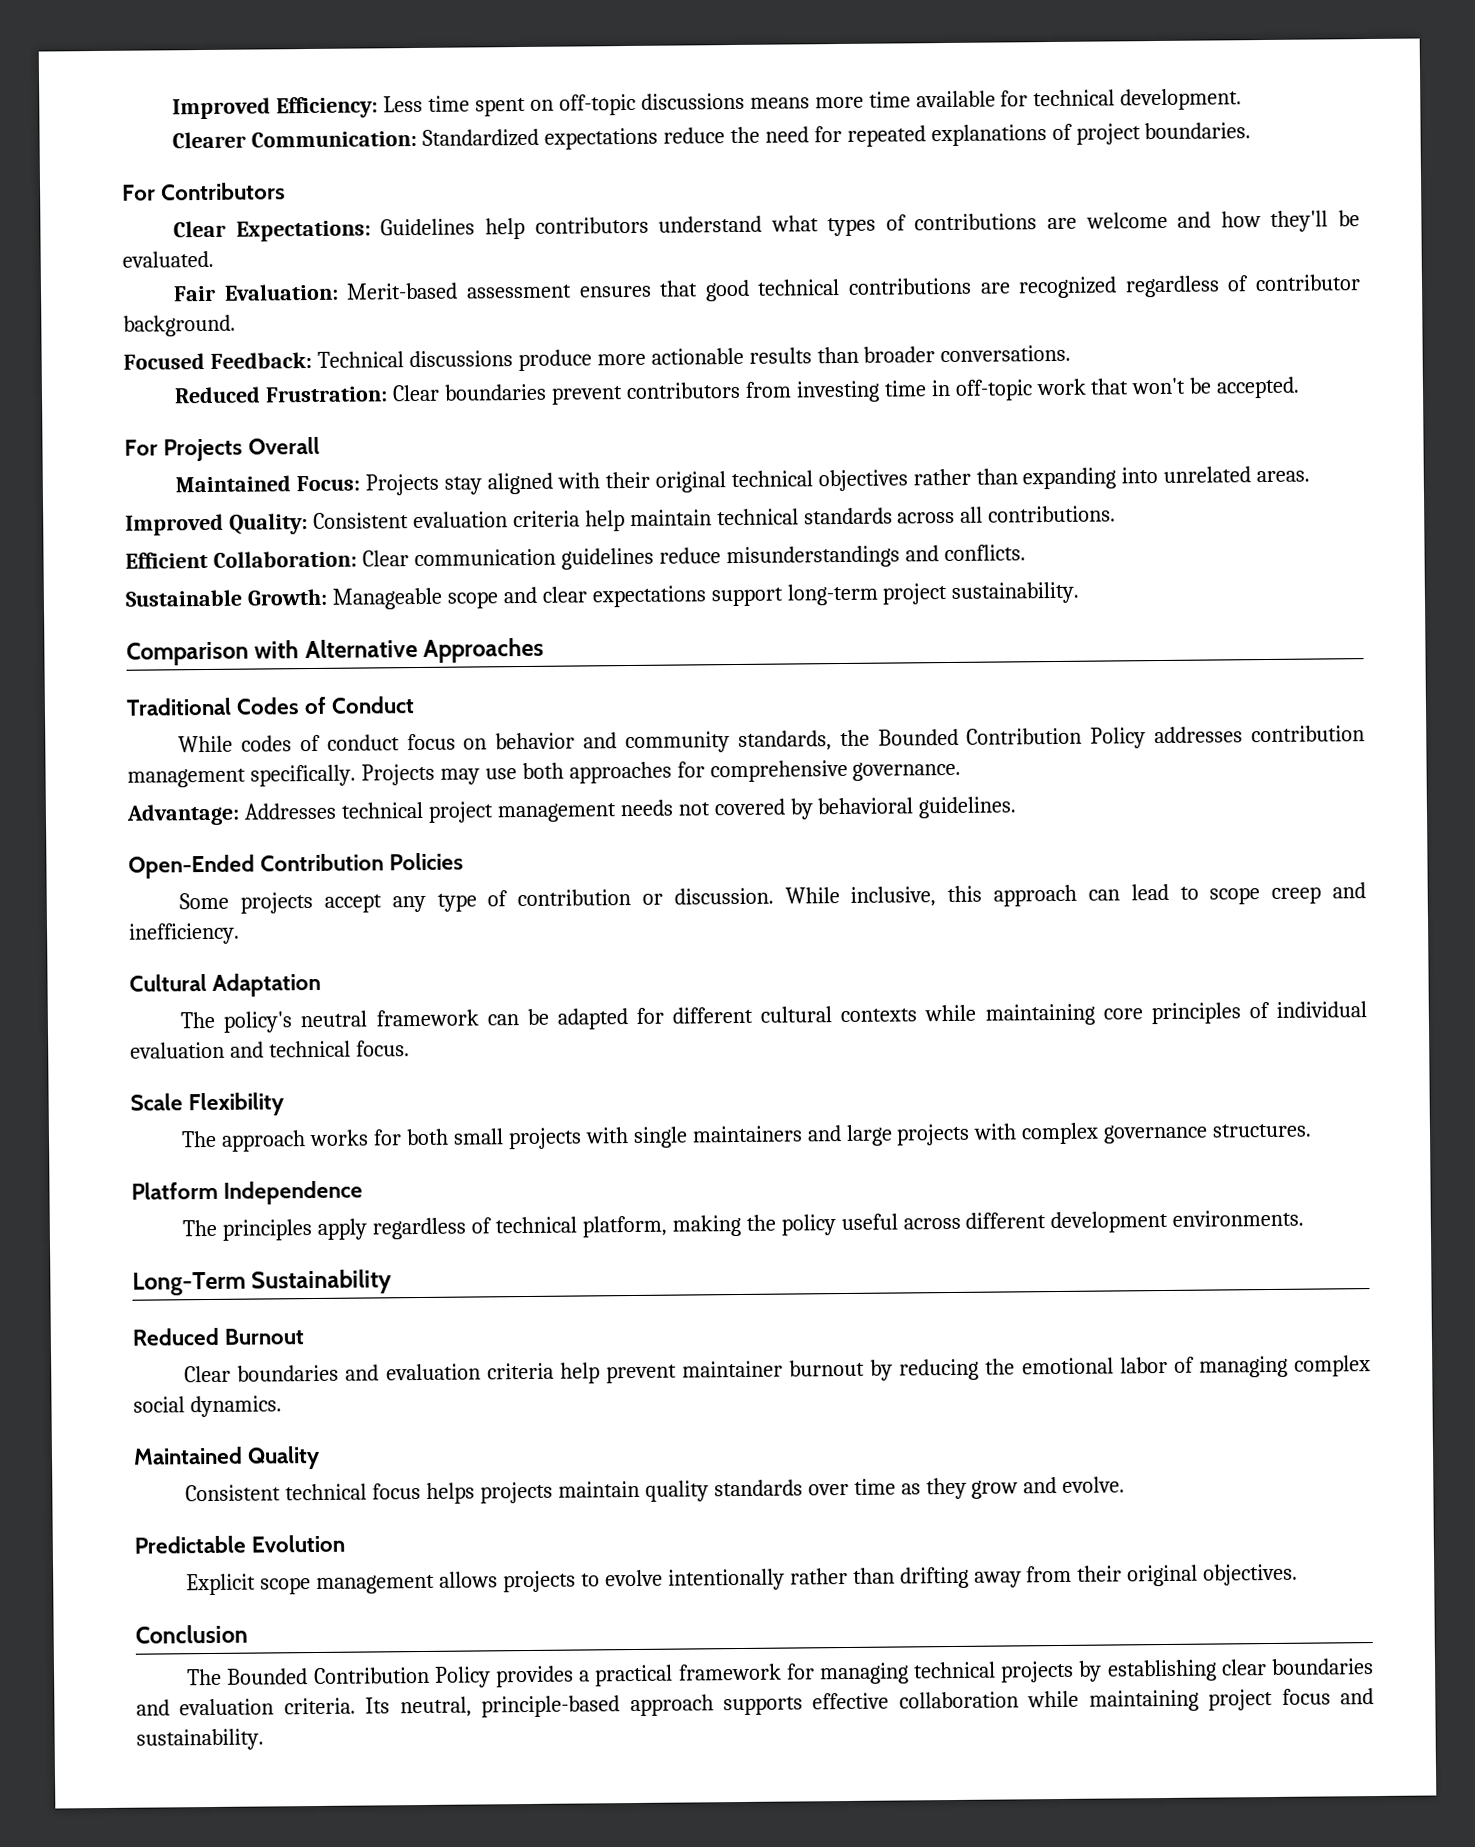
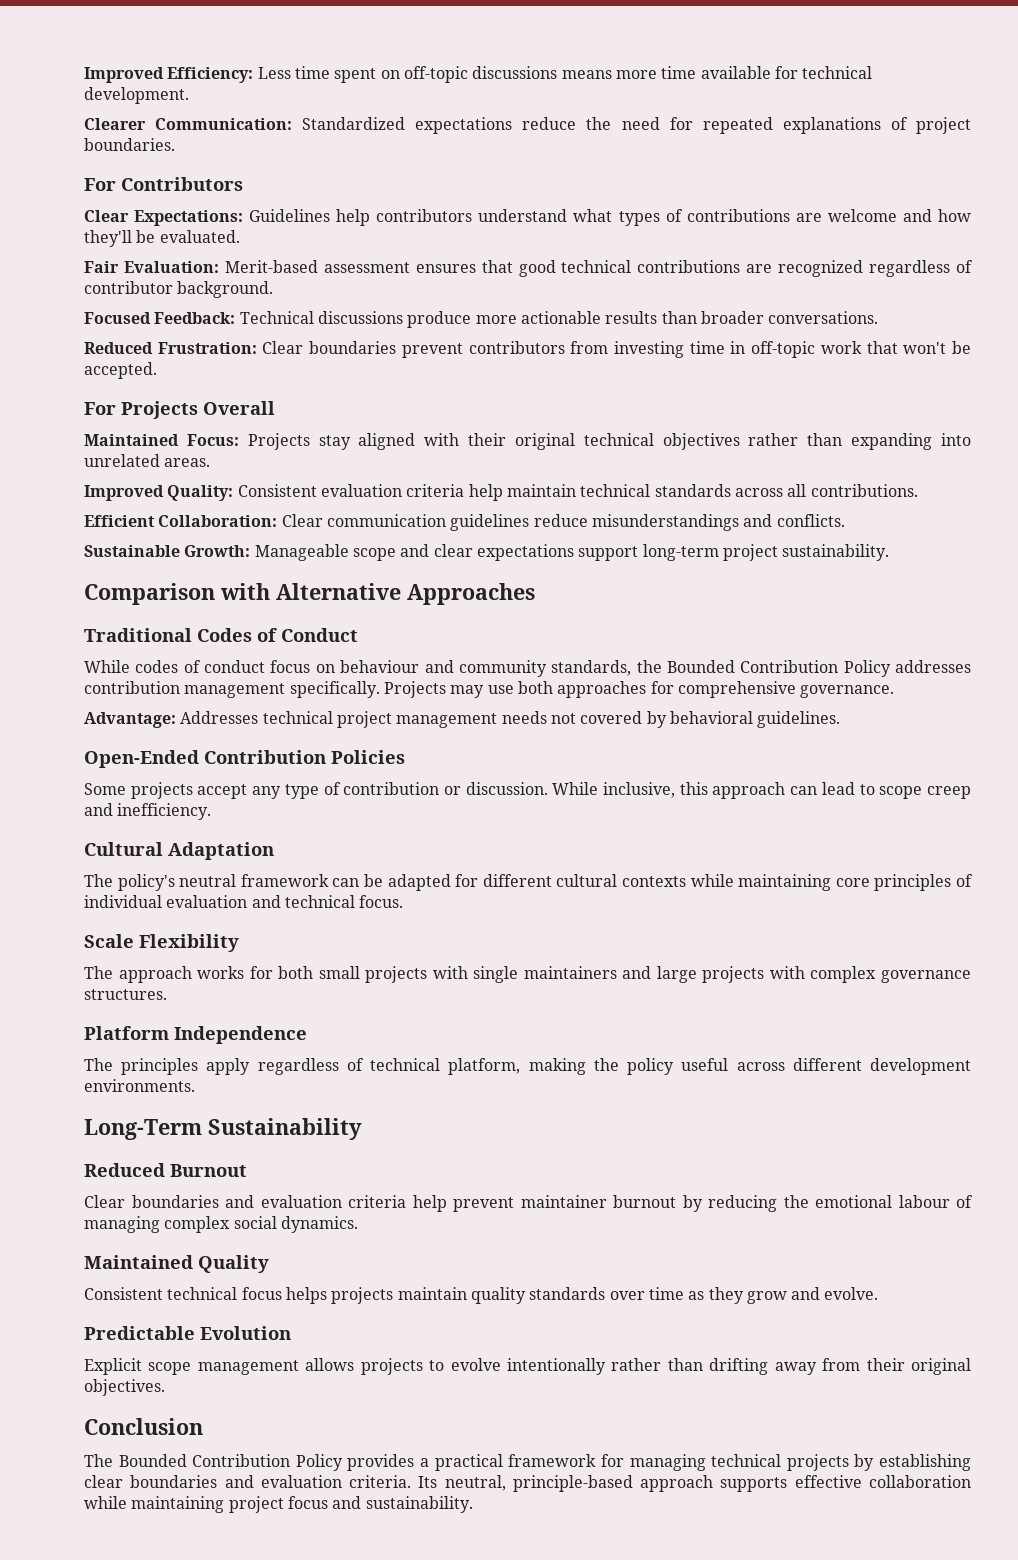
- While codes of conduct focus on behavior and community standards, the Bounded Contribution Policy addresses contribution management specifically.
+ While codes of conduct focus on behaviour and community standards, the Bounded Contribution Policy addresses contribution management specifically.
- Clear boundaries and evaluation criteria help prevent maintainer burnout by reducing the emotional labor of managing complex social dynamics.
+ Clear boundaries and evaluation criteria help prevent maintainer burnout by reducing the emotional labour of managing complex social dynamics.

